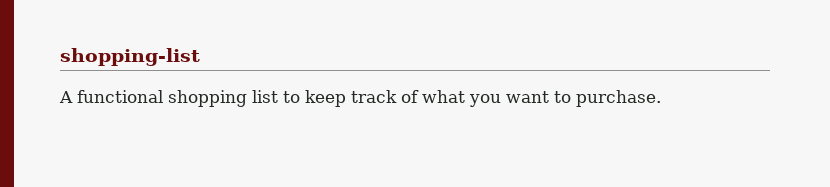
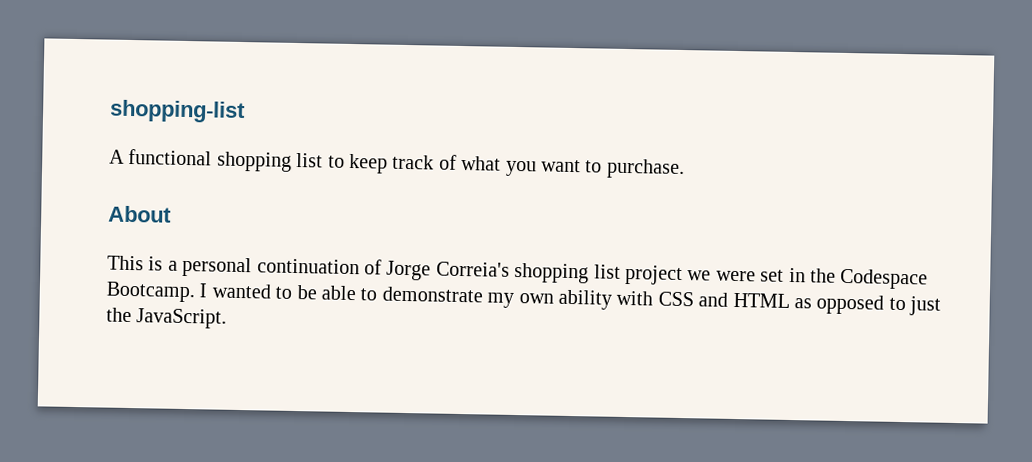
+ About
+ This is a personal continuation of Jorge Correia's shopping list project we were set in the Codespace Bootcamp. I wanted to be able to demonstrate my own ability with CSS and HTML as opposed to just the JavaScript.

